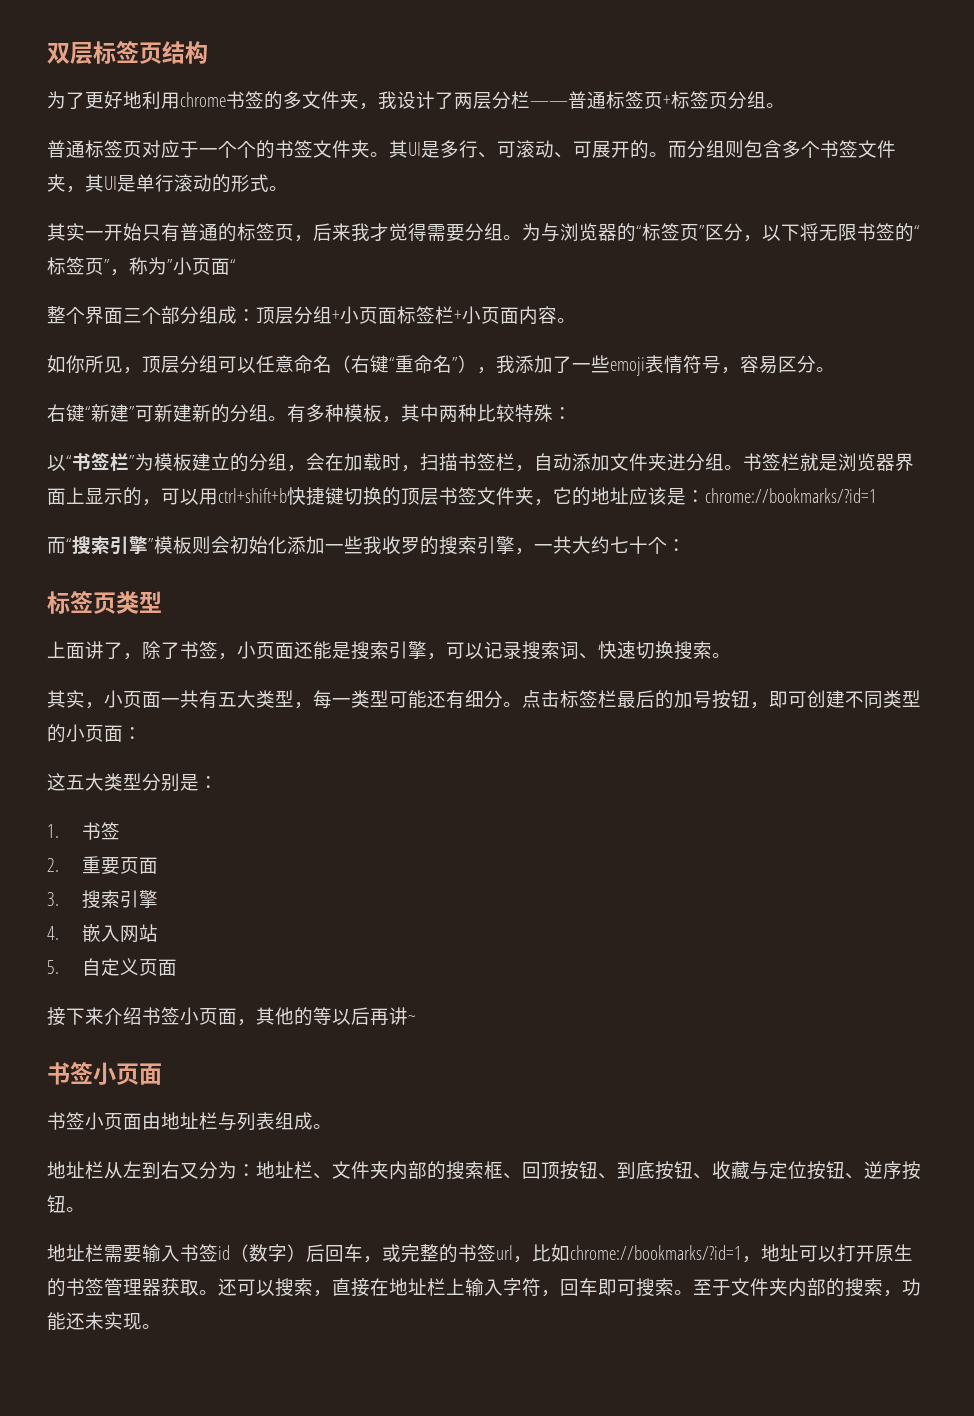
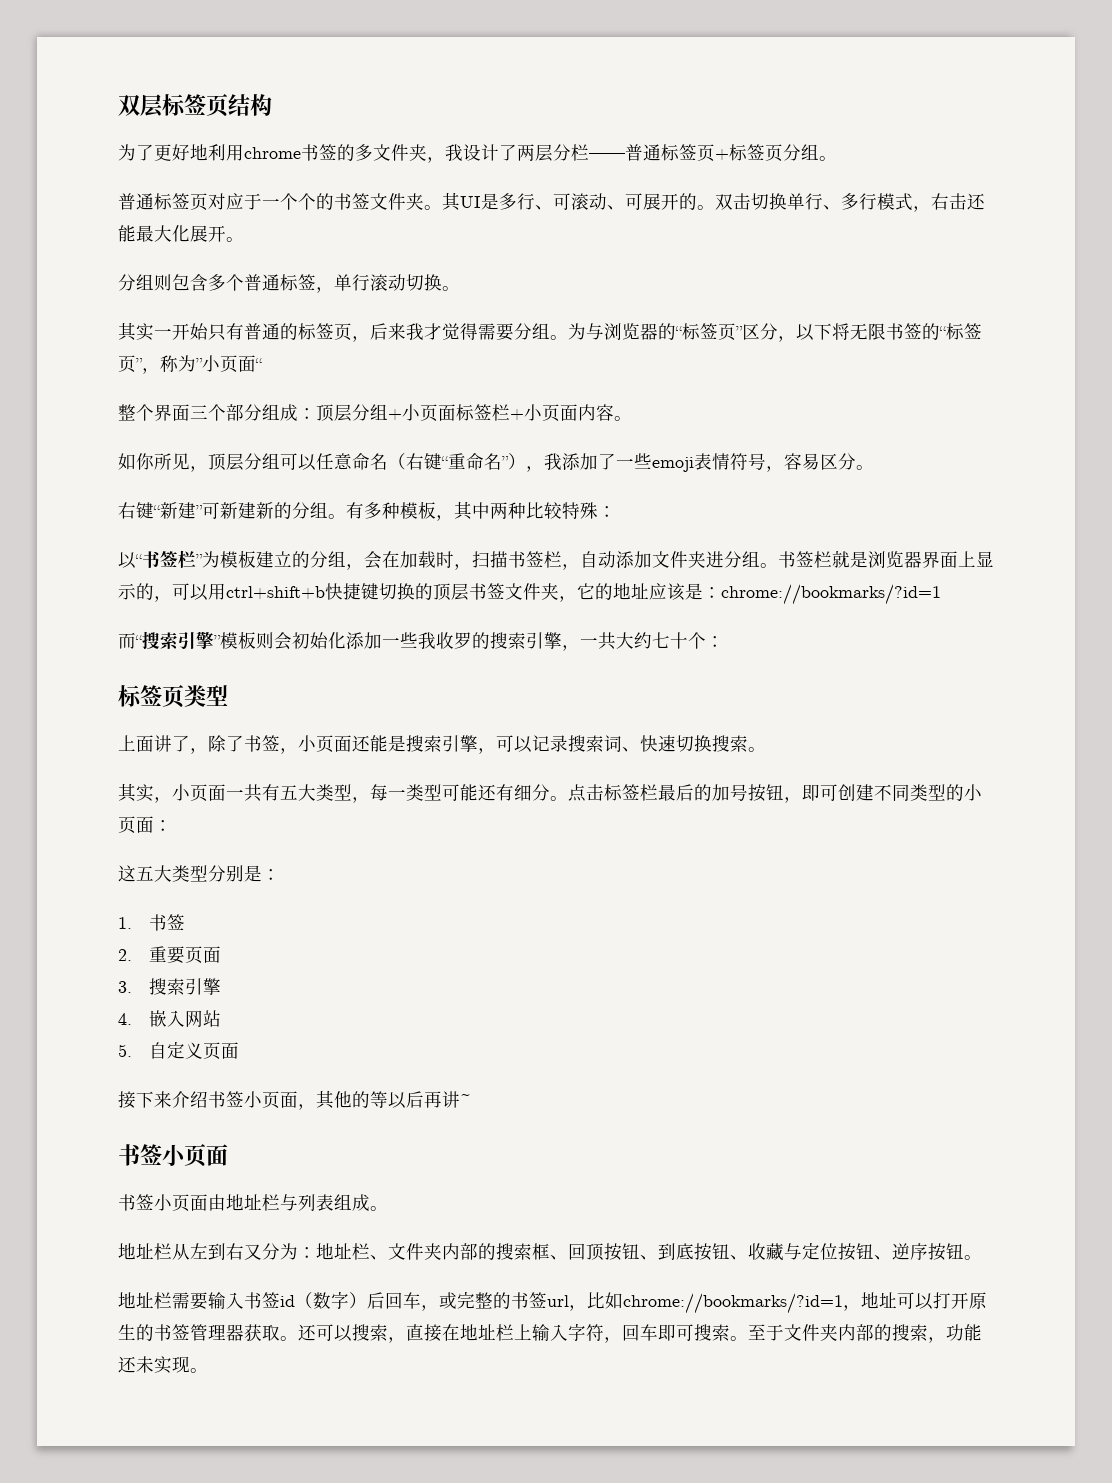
- 而分组则包含多个书签文件夹，其UI是单行滚动的形式。
+ 双击切换单行、多行模式，右击还能最大化展开。
+ 分组则包含多个普通标签，单行滚动切换。

